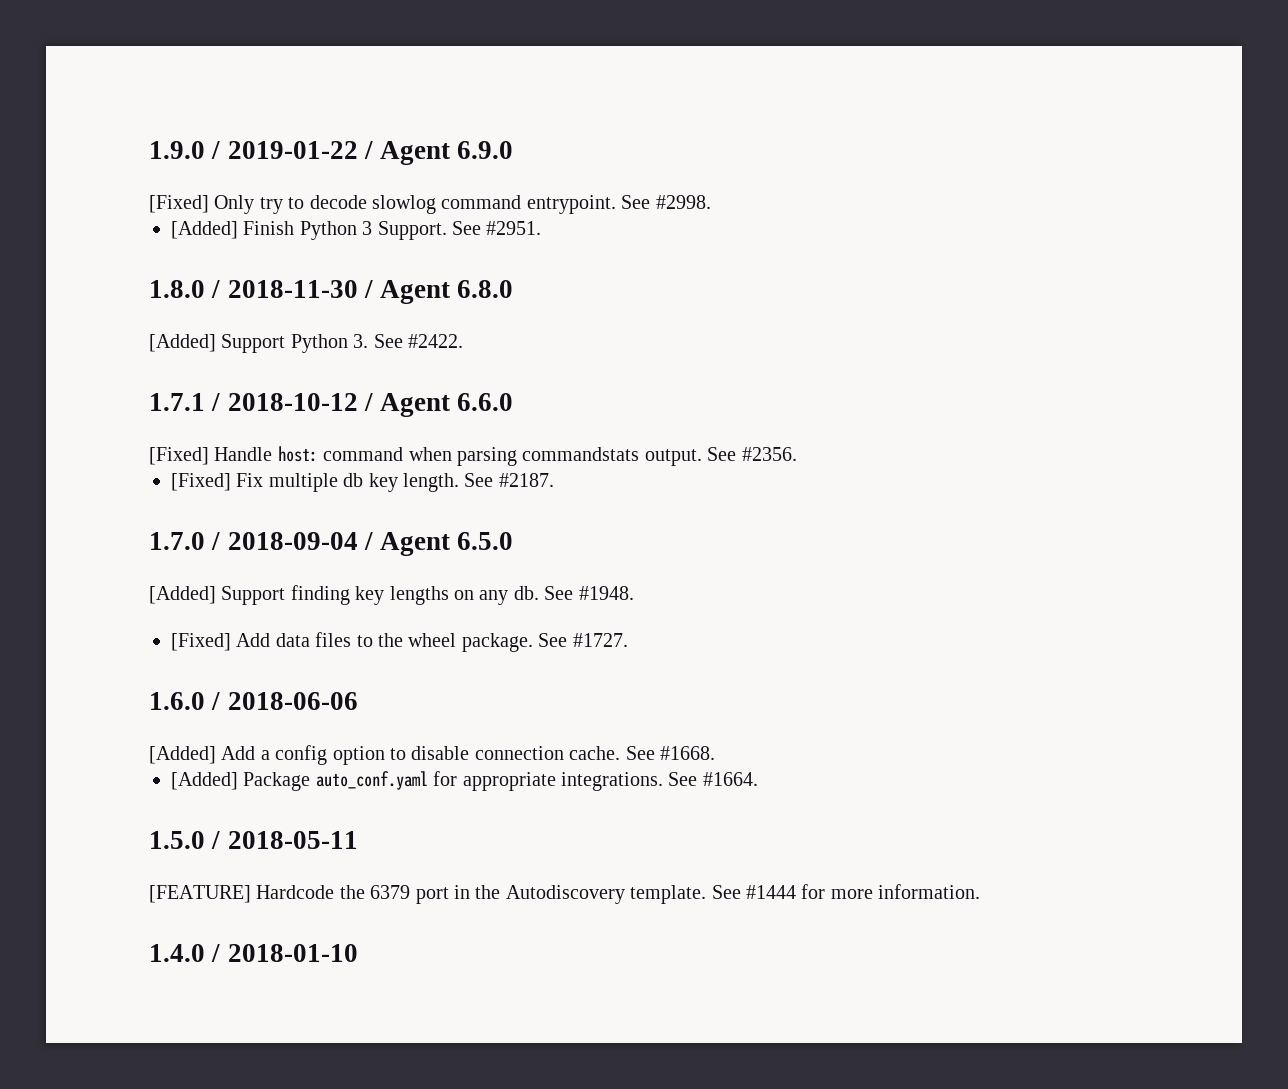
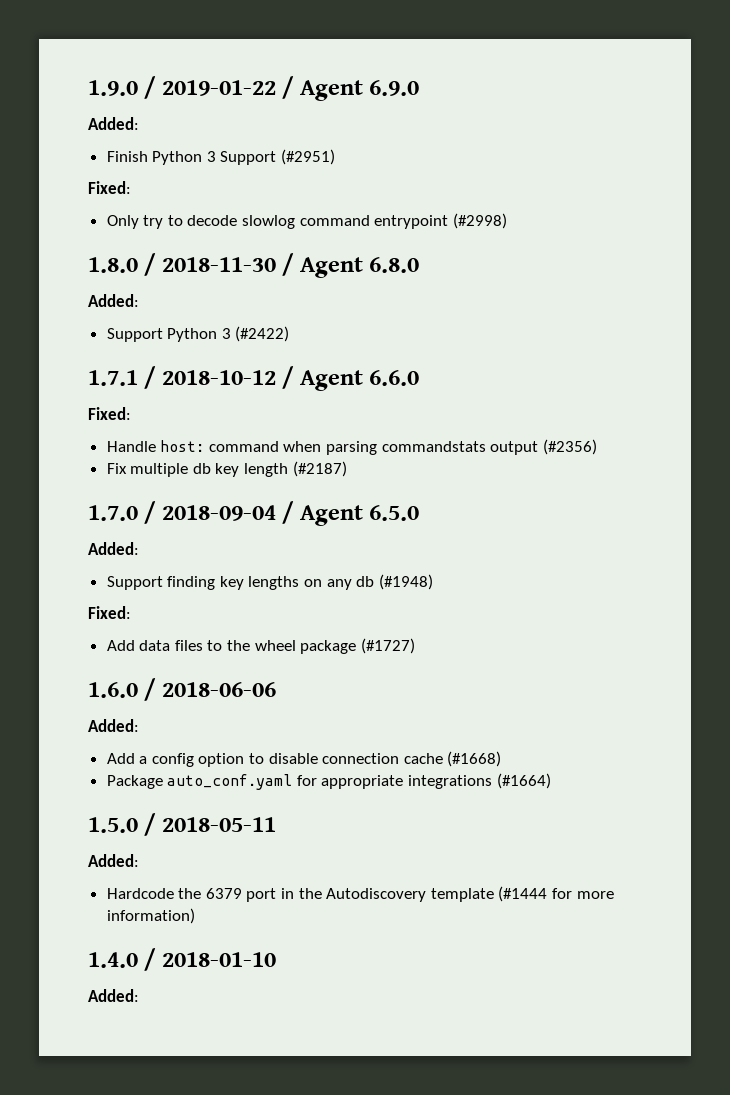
  1.9.0 / 2019-01-22 / Agent 6.9.0
- [Fixed] Only try to decode slowlog command entrypoint. See #2998.
- [Added] Finish Python 3 Support. See #2951.
+ Added:
+ Finish Python 3 Support (#2951)
+ Fixed:
+ Only try to decode slowlog command entrypoint (#2998)
  1.8.0 / 2018-11-30 / Agent 6.8.0
- [Added] Support Python 3. See #2422.
+ Added:
+ Support Python 3 (#2422)
  1.7.1 / 2018-10-12 / Agent 6.6.0
- [Fixed] Handle host: command when parsing commandstats output. See #2356.
- [Fixed] Fix multiple db key length. See #2187.
+ Fixed:
+ Handle host: command when parsing commandstats output (#2356)
+ Fix multiple db key length (#2187)
  1.7.0 / 2018-09-04 / Agent 6.5.0
- [Added] Support finding key lengths on any db. See #1948.
- [Fixed] Add data files to the wheel package. See #1727.
+ Added:
+ Support finding key lengths on any db (#1948)
+ Fixed:
+ Add data files to the wheel package (#1727)
  1.6.0 / 2018-06-06
- [Added] Add a config option to disable connection cache. See #1668.
- [Added] Package auto_conf.yaml for appropriate integrations. See #1664.
+ Added:
+ Add a config option to disable connection cache (#1668)
+ Package auto_conf.yaml for appropriate integrations (#1664)
  1.5.0 / 2018-05-11
- [FEATURE] Hardcode the 6379 port in the Autodiscovery template. See #1444 for more information.
+ Added:
+ Hardcode the 6379 port in the Autodiscovery template (#1444 for more information)
  1.4.0 / 2018-01-10
+ Added:

